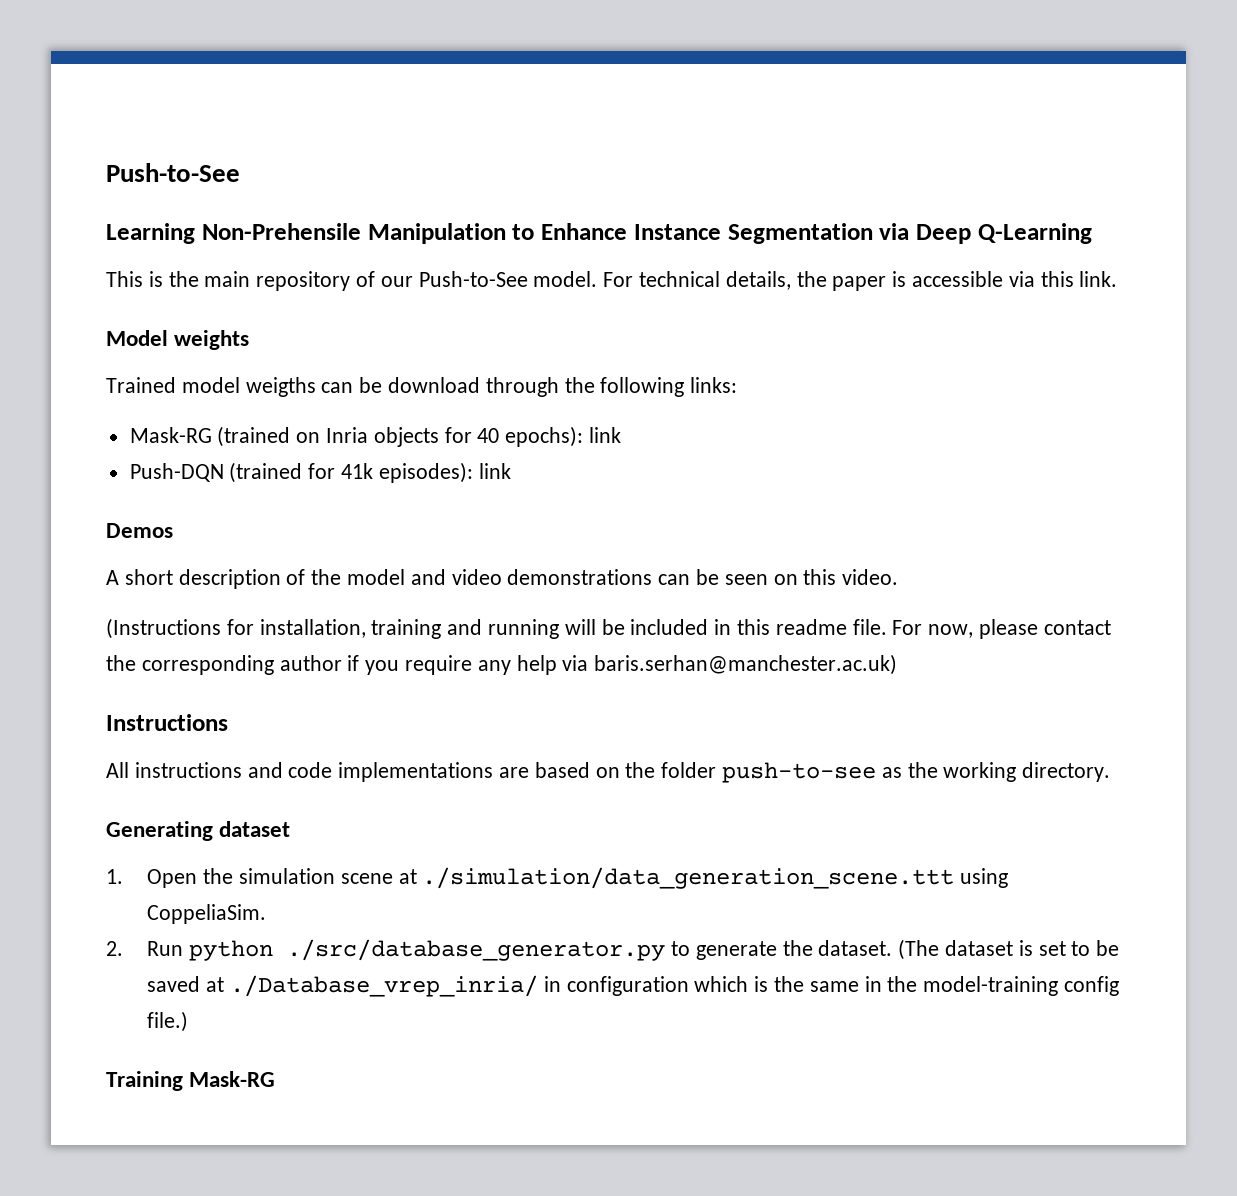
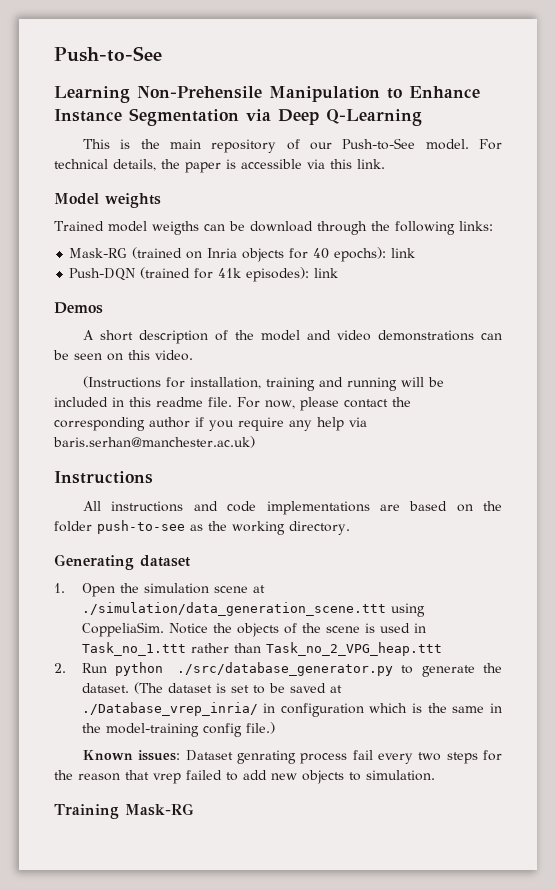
+ Notice the objects of the scene is used in Task_no_1.ttt rather than Task_no_2_VPG_heap.ttt
+ Known issues: Dataset genrating process fail every two steps for the reason that vrep failed to add new objects to simulation.

